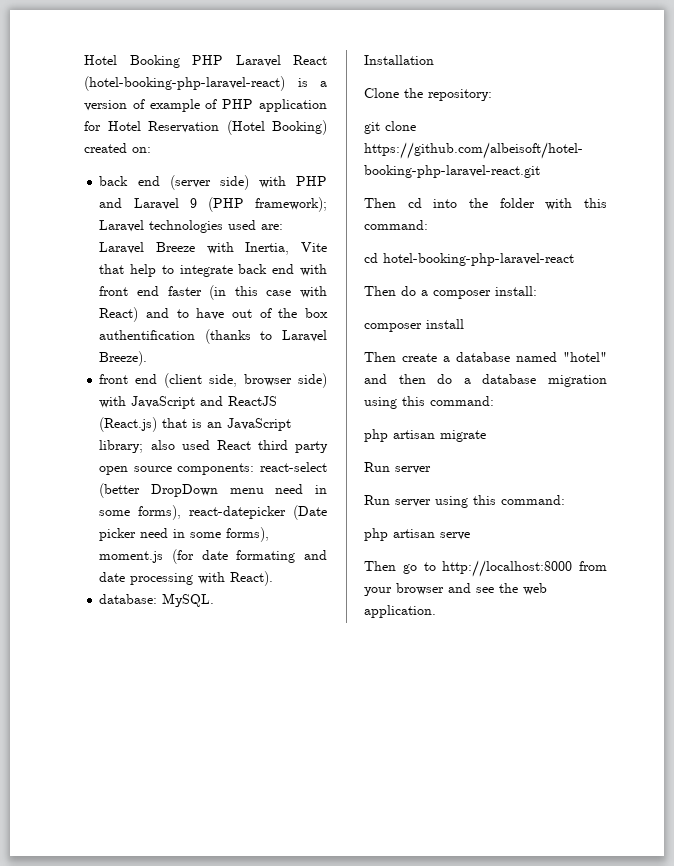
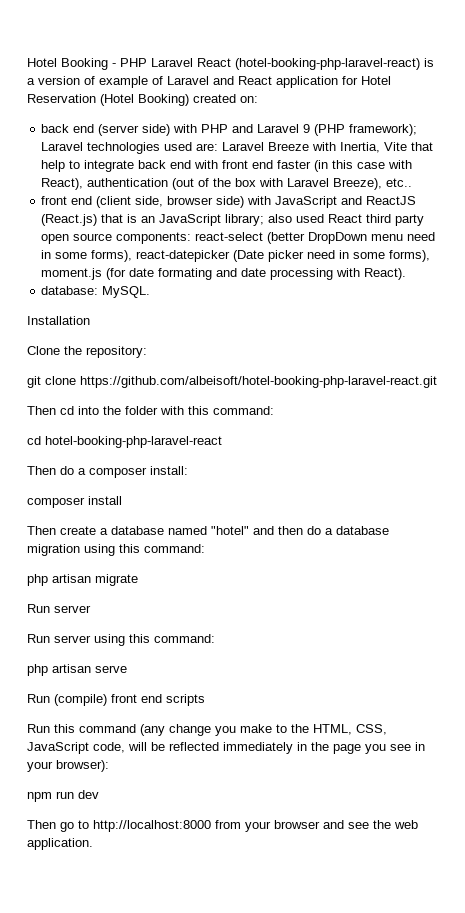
- Hotel Booking PHP Laravel React (hotel-booking-php-laravel-react) is a version of example of PHP application for Hotel Reservation (Hotel Booking) created on:
+ Hotel Booking - PHP Laravel React (hotel-booking-php-laravel-react) is a version of example of Laravel and React application for Hotel Reservation (Hotel Booking) created on:
- back end (server side) with PHP and Laravel 9 (PHP framework); Laravel technologies used are: Laravel Breeze with Inertia, Vite that help to integrate back end with front end faster (in this case with React) and to have out of the box authentification (thanks to Laravel Breeze).
+ back end (server side) with PHP and Laravel 9 (PHP framework); Laravel technologies used are: Laravel Breeze with Inertia, Vite that help to integrate back end with front end faster (in this case with React), authentication (out of the box with Laravel Breeze), etc..
+ Run (compile) front end scripts
+ Run this command (any change you make to the HTML, CSS, JavaScript code, will be reflected immediately in the page you see in your browser):
+ npm run dev

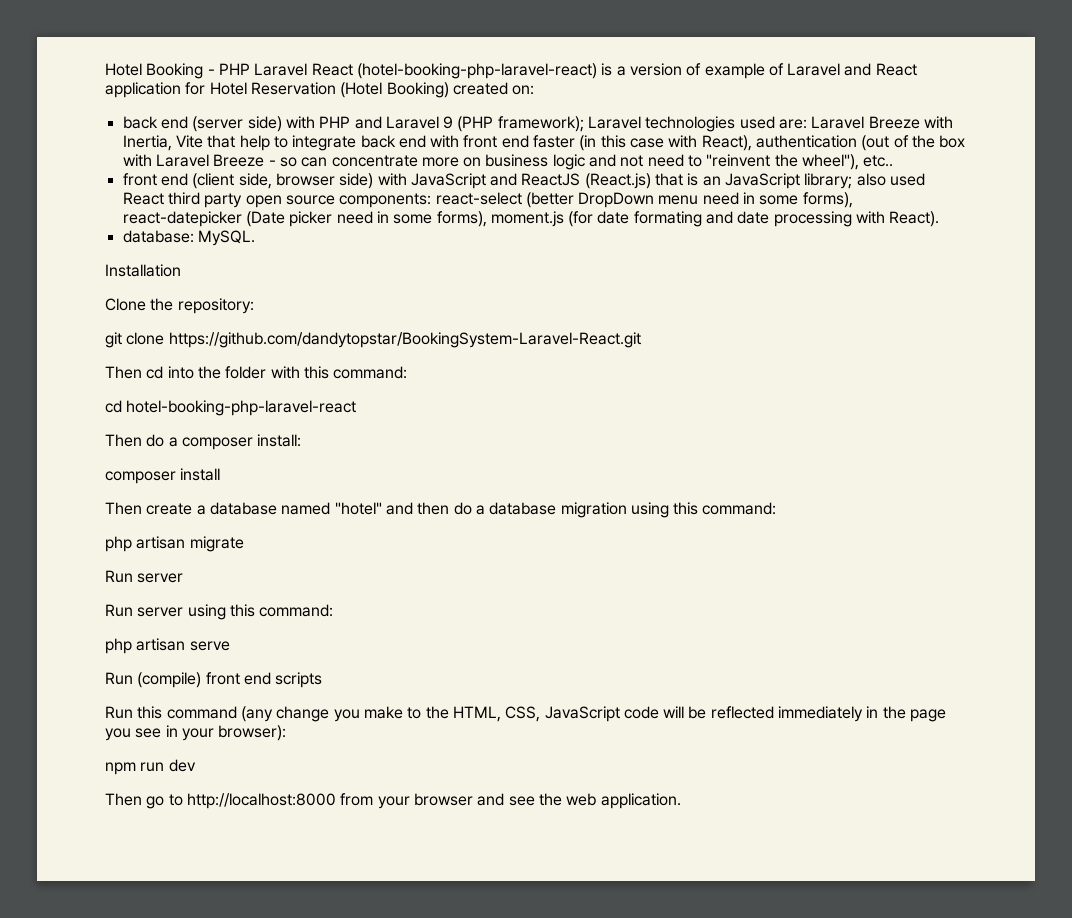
- back end (server side) with PHP and Laravel 9 (PHP framework); Laravel technologies used are: Laravel Breeze with Inertia, Vite that help to integrate back end with front end faster (in this case with React), authentication (out of the box with Laravel Breeze), etc..
+ back end (server side) with PHP and Laravel 9 (PHP framework); Laravel technologies used are: Laravel Breeze with Inertia, Vite that help to integrate back end with front end faster (in this case with React), authentication (out of the box with Laravel Breeze - so can concentrate more on business logic and not need to "reinvent the wheel"), etc..
- git clone https://github.com/albeisoft/hotel-booking-php-laravel-react.git
+ git clone https://github.com/dandytopstar/BookingSystem-Laravel-React.git
- Run this command (any change you make to the HTML, CSS, JavaScript code, will be reflected immediately in the page you see in your browser):
+ Run this command (any change you make to the HTML, CSS, JavaScript code will be reflected immediately in the page you see in your browser):

